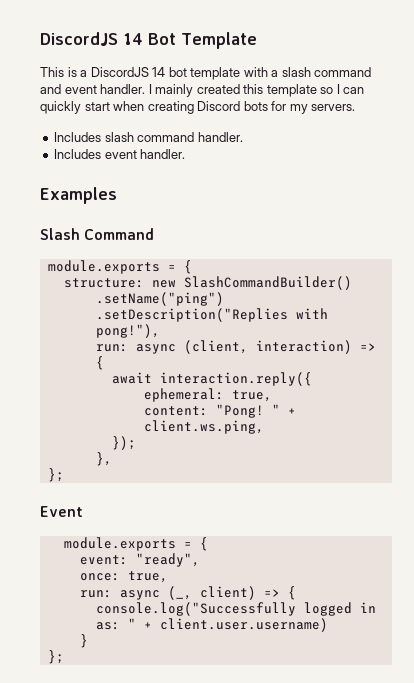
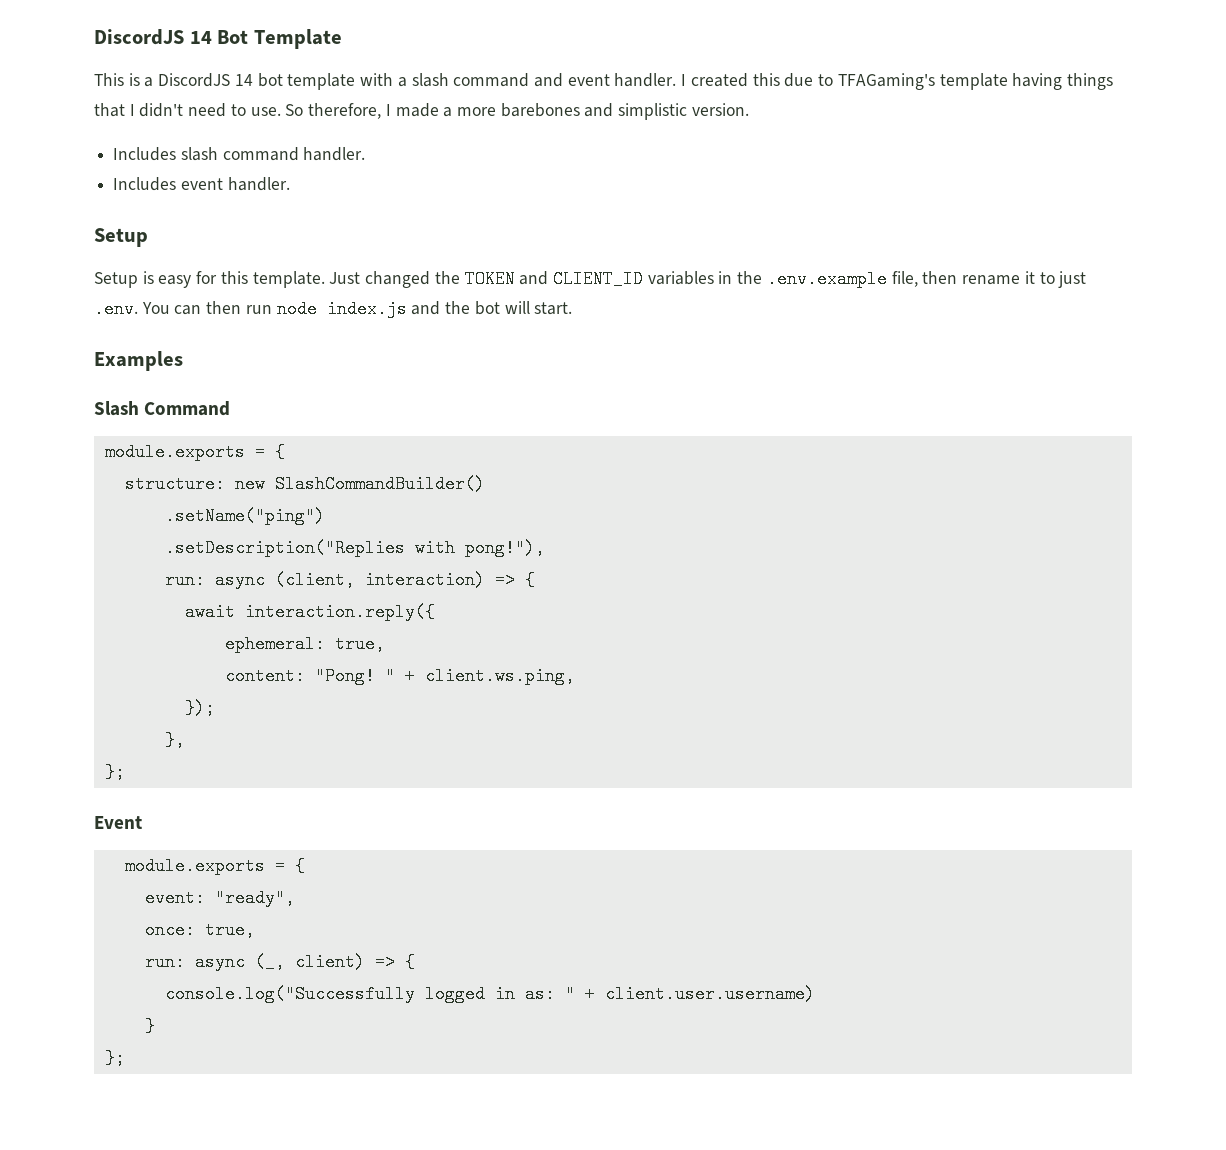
- I mainly created this template so I can quickly start when creating Discord bots for my servers.
+ I created this due to TFAGaming's template having things that I didn't need to use. So therefore, I made a more barebones and simplistic version.
  Includes event handler.
+ Setup
+ Setup is easy for this template. Just changed the TOKEN and CLIENT_ID variables in the .env.example file, then rename it to just .env. You can then run node index.js and the bot will start.

